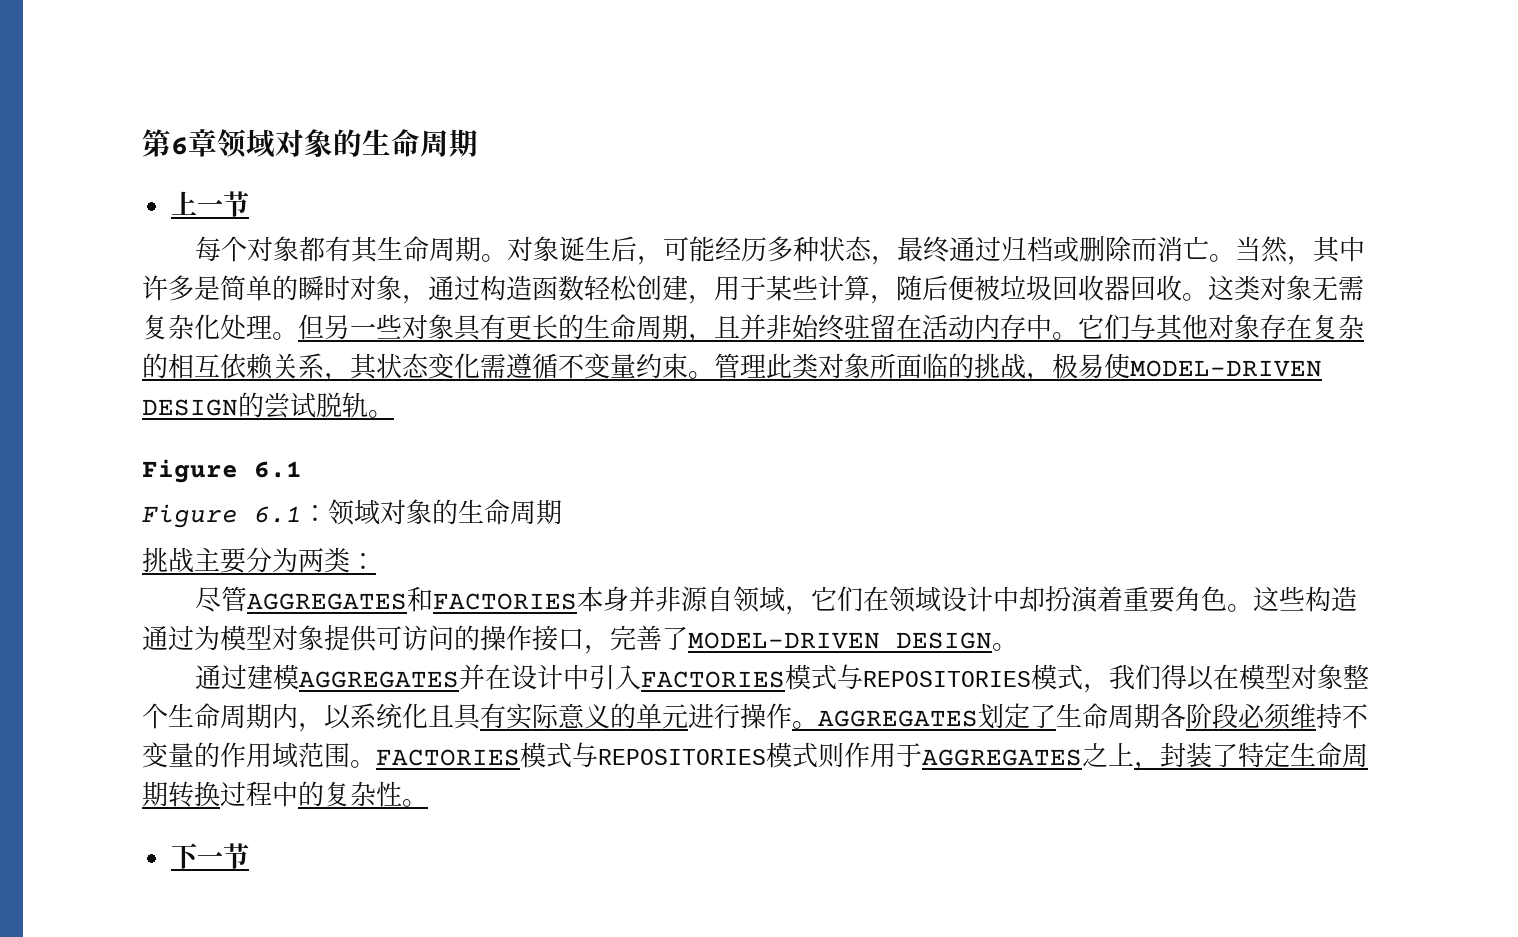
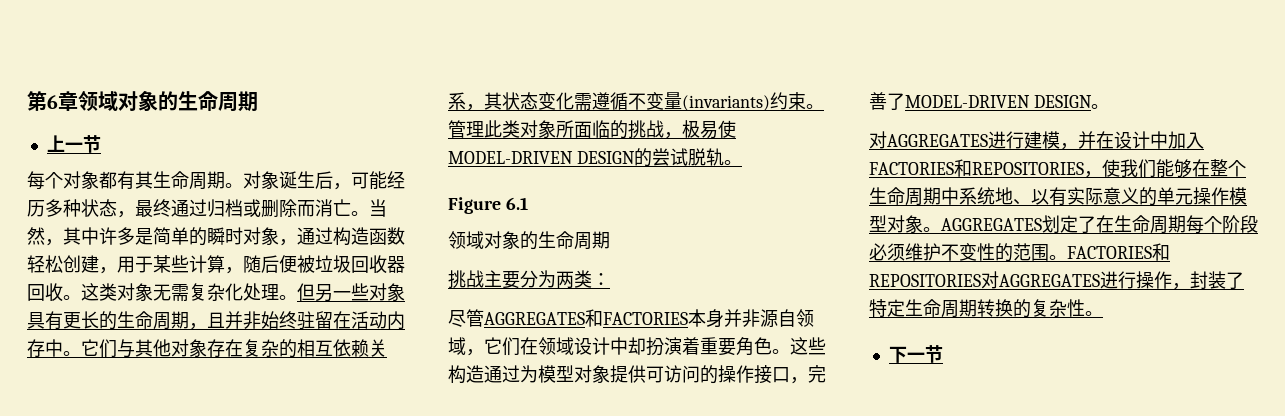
- 它们与其他对象存在复杂的相互依赖关系，其状态变化需遵循不变量约束。
+ 它们与其他对象存在复杂的相互依赖关系，其状态变化需遵循不变量(invariants)约束。
  管理此类对象所面临的挑战，极易使MODEL-DRIVEN DESIGN的尝试脱轨。
  Figure 6.1
- Figure 6.1：领域对象的生命周期
+ 领域对象的生命周期
- 通过建模AGGREGATES并在设计中引入FACTORIES模式与REPOSITORIES模式，我们得以在模型对象整个生命周期内，以系统化且具有实际意义的单元进行操作。
+ 对AGGREGATES进行建模，并在设计中加入FACTORIES和REPOSITORIES，使我们能够在整个生命周期中系统地、以有实际意义的单元操作模型对象。
- AGGREGATES划定了生命周期各阶段必须维持不变量的作用域范围。FACTORIES模式与REPOSITORIES模式则作用于AGGREGATES之上，封装了特定生命周期转换过程中的复杂性。
+ AGGREGATES划定了在生命周期每个阶段必须维护不变性的范围。FACTORIES和REPOSITORIES对AGGREGATES进行操作，封装了特定生命周期转换的复杂性。

